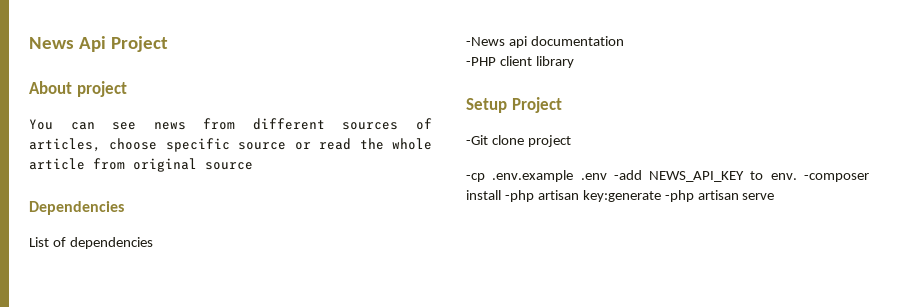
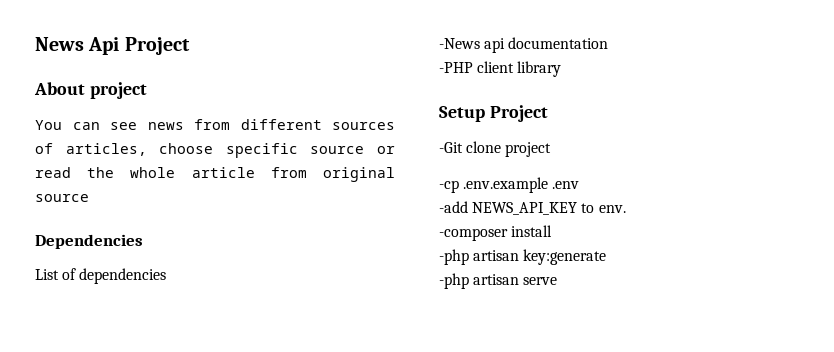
- -cp .env.example .env -add NEWS_API_KEY to env. -composer install -php artisan key:generate -php artisan serve
+ -cp .env.example .env
+ -add NEWS_API_KEY to env.
+ -composer install
+ -php artisan key:generate
+ -php artisan serve

